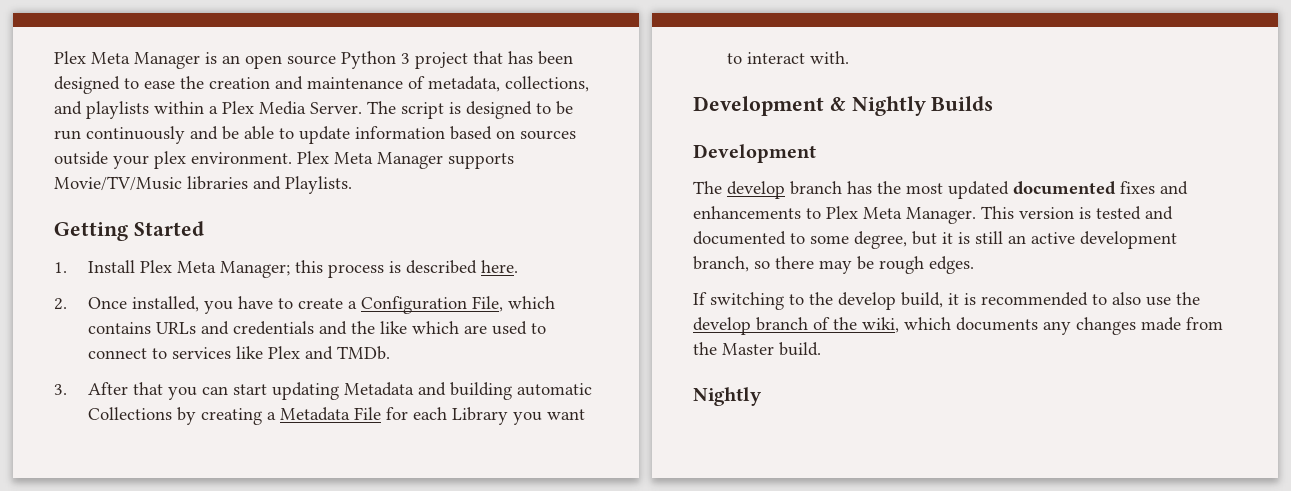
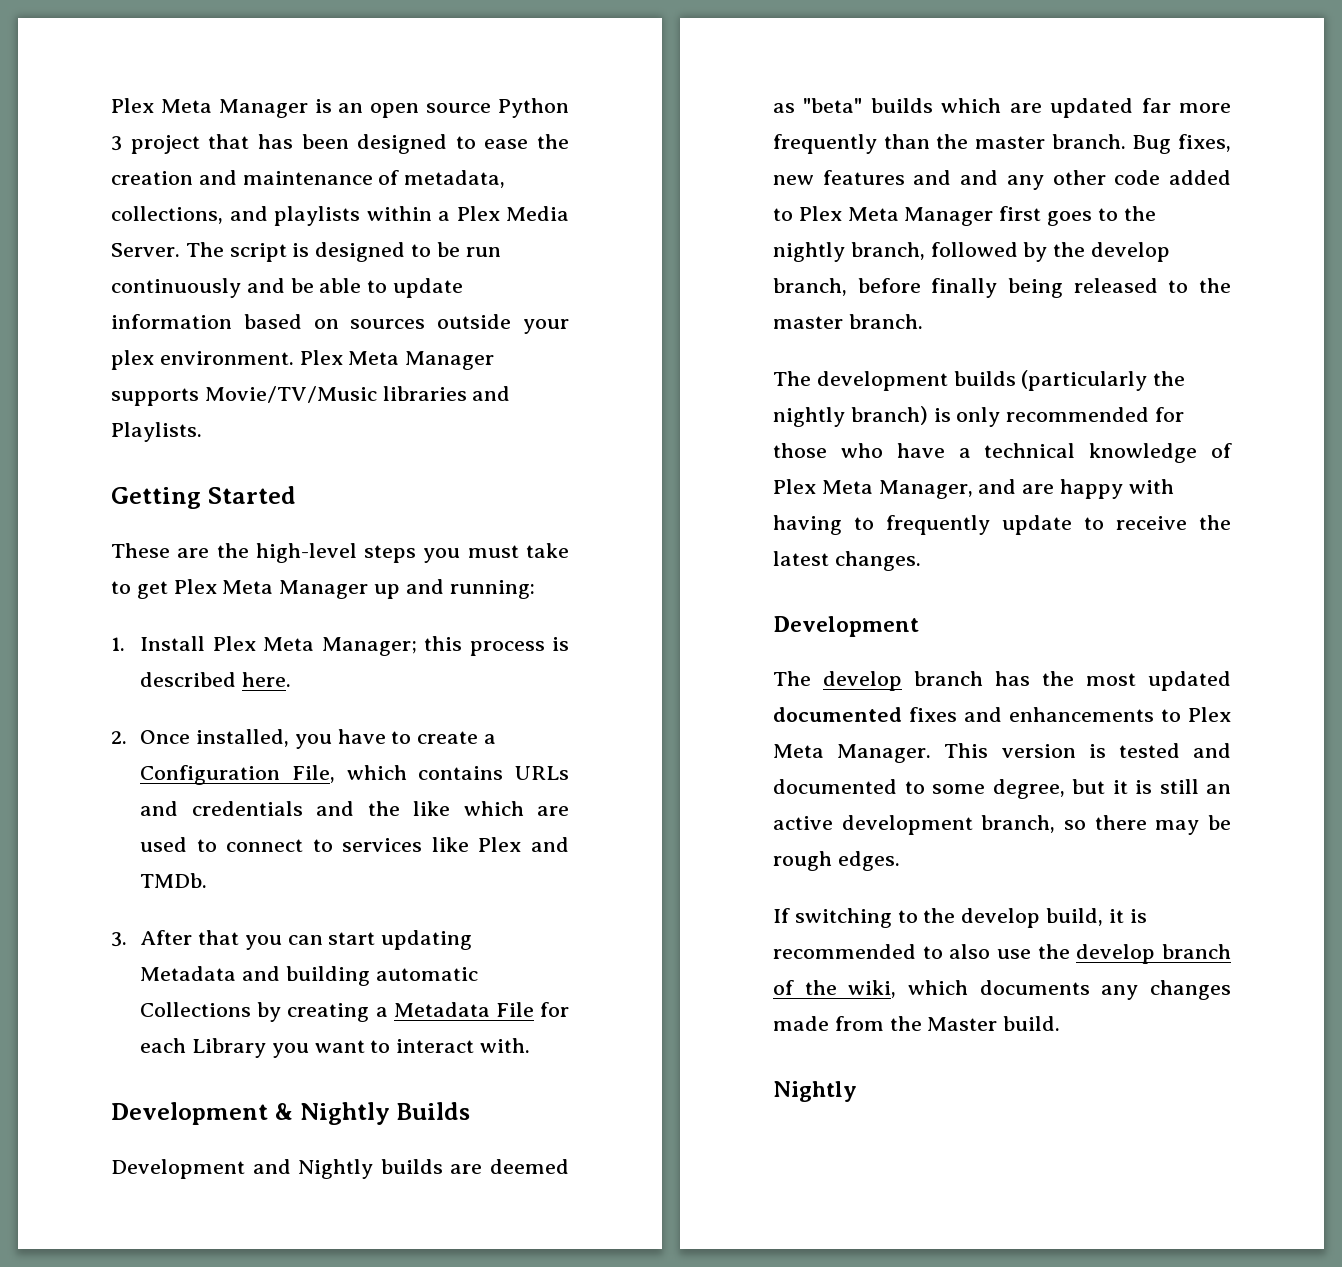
+ These are the high-level steps you must take to get Plex Meta Manager up and running:
+ Development and Nightly builds are deemed as "beta" builds which are updated far more frequently than the master branch. Bug fixes, new features and and any other code added to Plex Meta Manager first goes to the nightly branch, followed by the develop branch, before finally being released to the master branch.
+ The development builds (particularly the nightly branch) is only recommended for those who have a technical knowledge of Plex Meta Manager, and are happy with having to frequently update to receive the latest changes.

